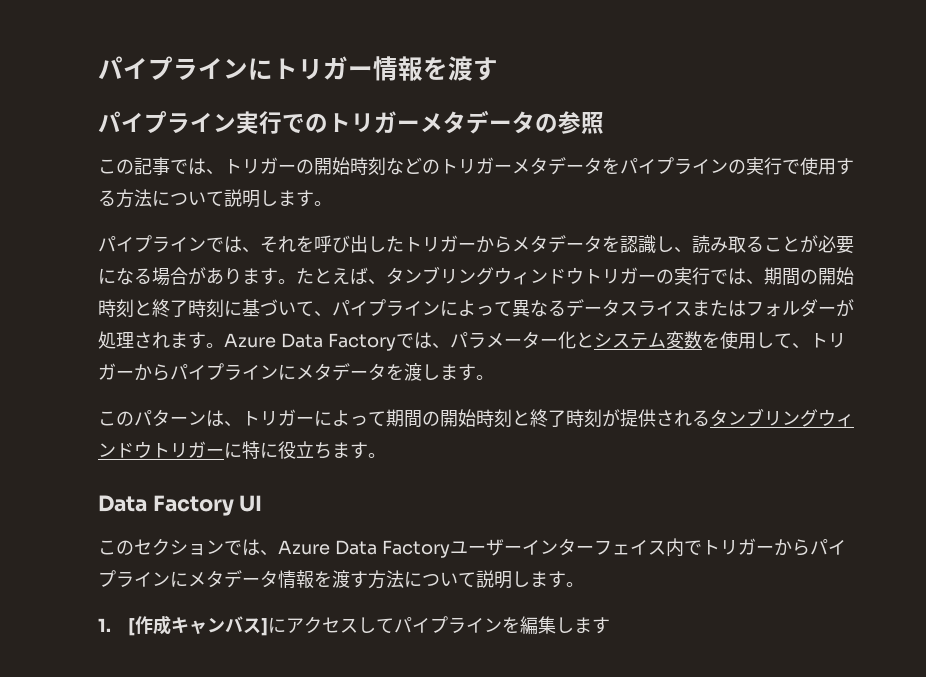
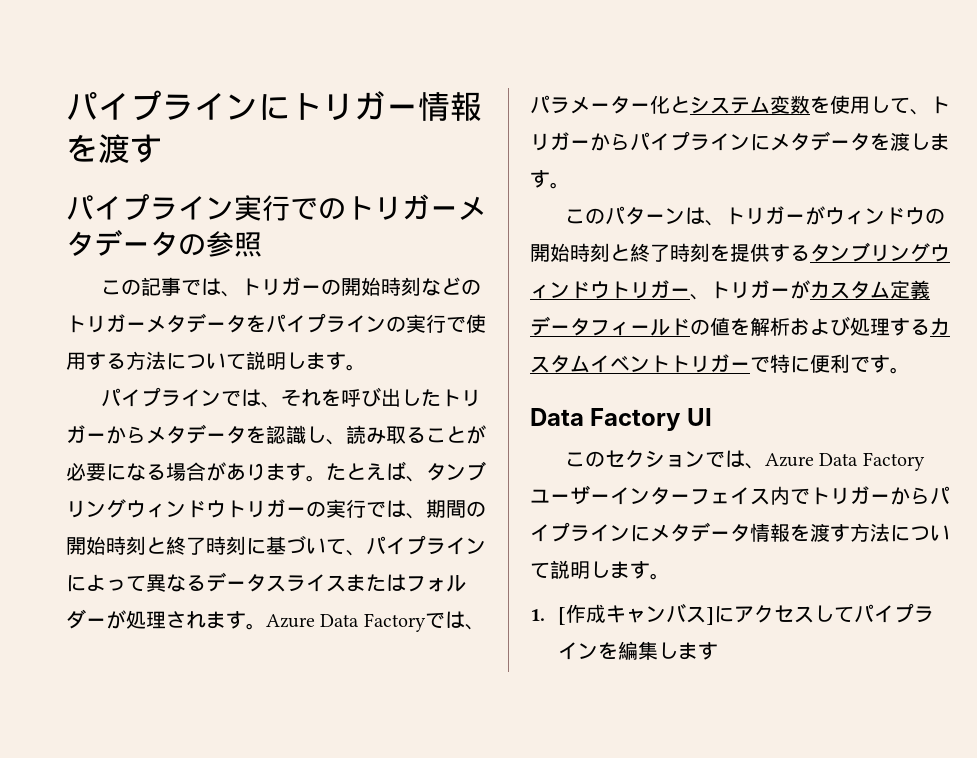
- このパターンは、トリガーによって期間の開始時刻と終了時刻が提供されるタンブリングウィンドウトリガーに特に役立ちます。
+ このパターンは、トリガーがウィンドウの開始時刻と終了時刻を提供するタンブリングウィンドウトリガー、トリガーがカスタム定義データフィールドの値を解析および処理するカスタムイベントトリガーで特に便利です。

